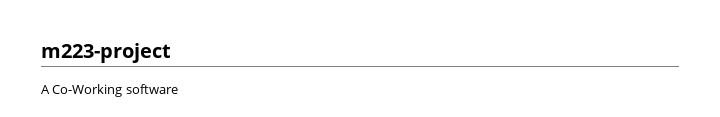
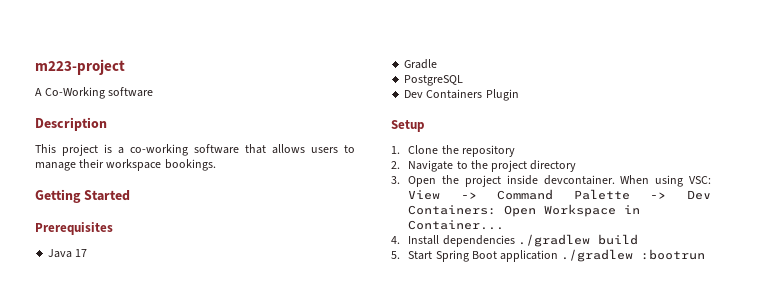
+ Description
+ This project is a co-working software that allows users to manage their workspace bookings.
+ Getting Started
+ Prerequisites
+ Java 17
+ Gradle
+ PostgreSQL
+ Dev Containers Plugin
+ Setup
+ 1. Clone the repository
+ 2. Navigate to the project directory
+ 3. Open the project inside devcontainer. When using VSC: View -> Command Palette -> Dev Containers: Open Workspace in Container...
+ 4. Install dependencies ./gradlew build
+ 5. Start Spring Boot application ./gradlew :bootrun

